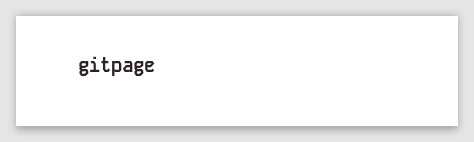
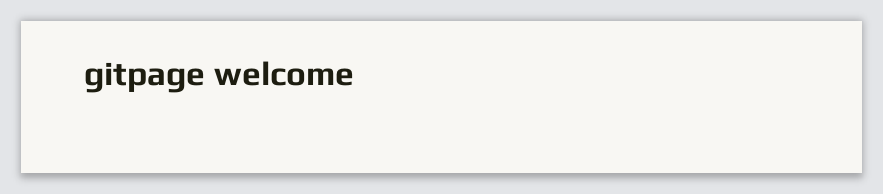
- gitpage
+ gitpage welcome

